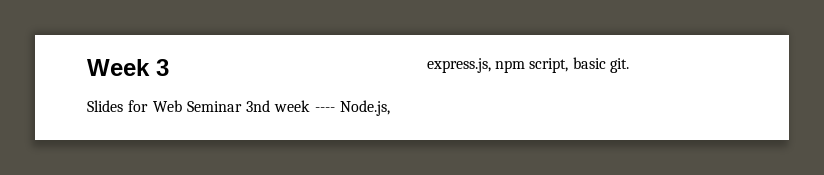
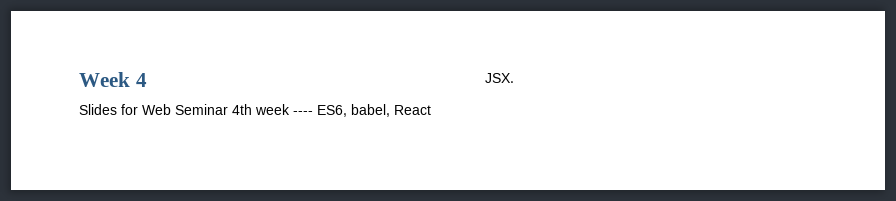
- Week 3
+ Week 4
- Slides for Web Seminar 3nd week ---- Node.js, express.js, npm script, basic git.
+ Slides for Web Seminar 4th week ---- ES6, babel, React JSX.

